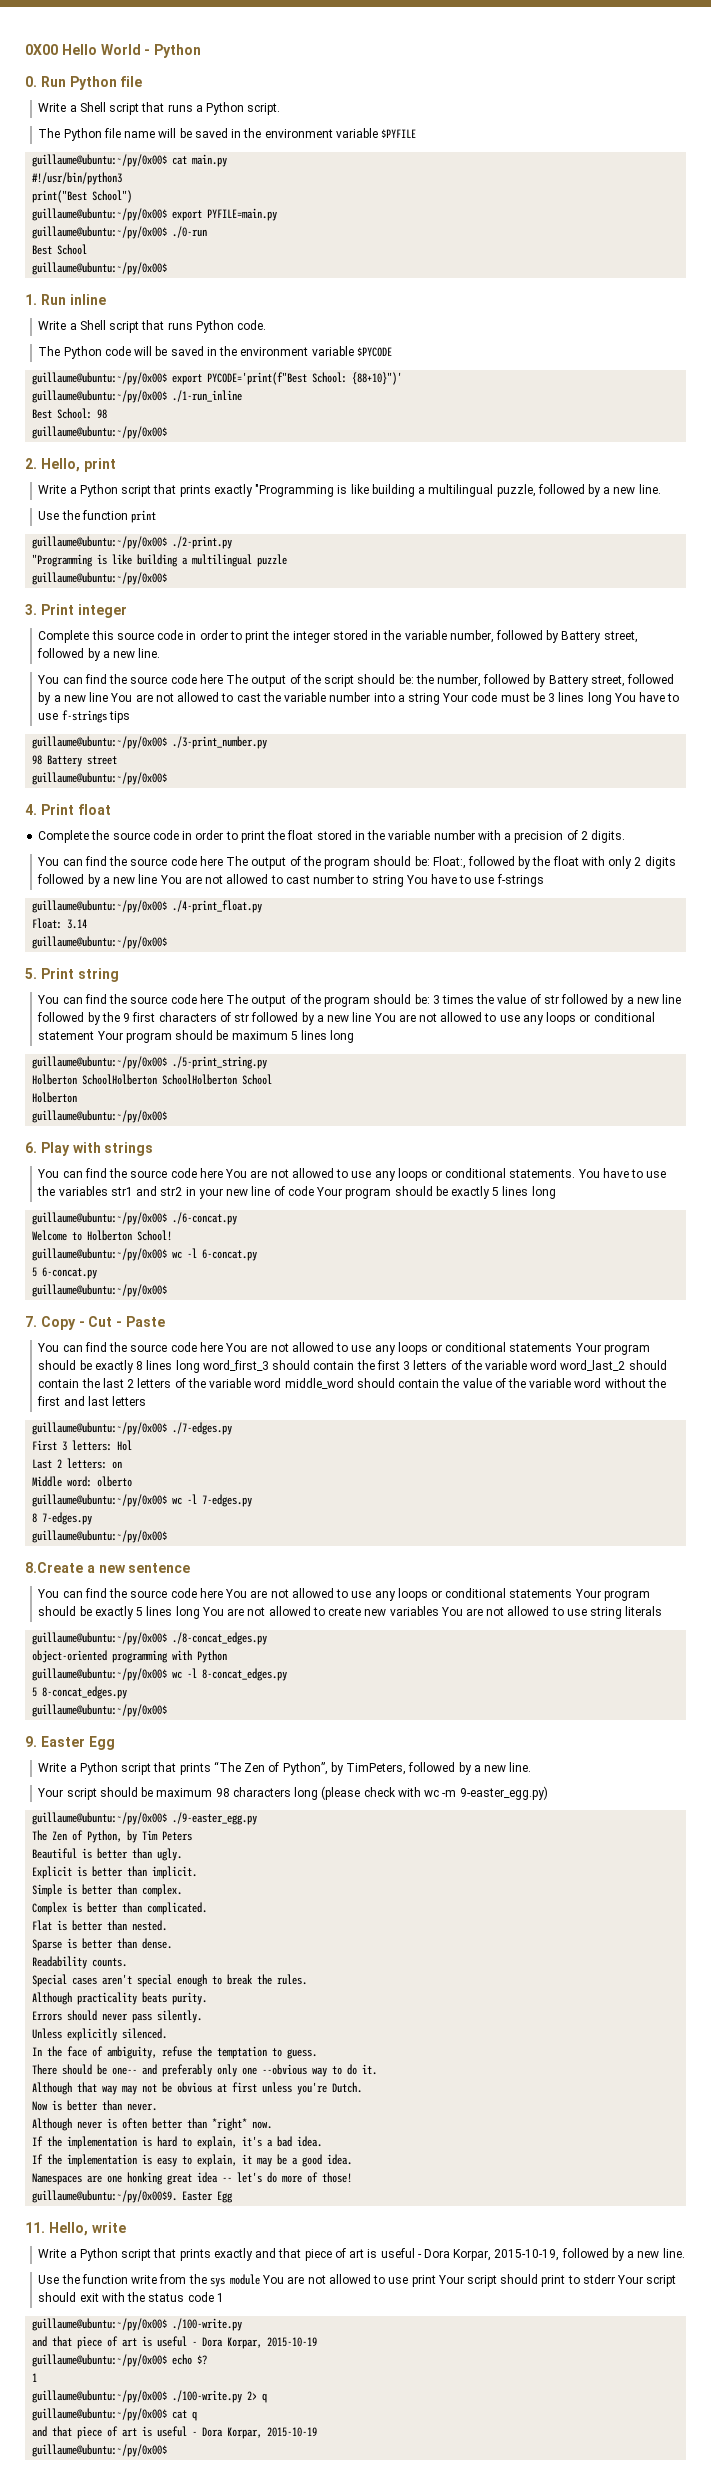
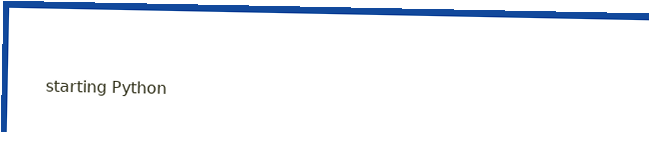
- 0X00 Hello World - Python
- 0. Run Python file
- Write a Shell script that runs a Python script.
- The Python file name will be saved in the environment variable $PYFILE
- guillaume@ubuntu:~/py/0x00$ cat main.py
- #!/usr/bin/python3
- print("Best School")
- guillaume@ubuntu:~/py/0x00$ export PYFILE=main.py
- guillaume@ubuntu:~/py/0x00$ ./0-run
- Best School
- guillaume@ubuntu:~/py/0x00$
- 1. Run inline
- Write a Shell script that runs Python code.
- The Python code will be saved in the environment variable $PYCODE
- guillaume@ubuntu:~/py/0x00$ export PYCODE='print(f"Best School: {88+10}")'
- guillaume@ubuntu:~/py/0x00$ ./1-run_inline
- Best School: 98
- guillaume@ubuntu:~/py/0x00$
- 2. Hello, print
- Write a Python script that prints exactly "Programming is like building a multilingual puzzle, followed by a new line.
- Use the function print
- guillaume@ubuntu:~/py/0x00$ ./2-print.py
- "Programming is like building a multilingual puzzle
- guillaume@ubuntu:~/py/0x00$
- 3. Print integer
- Complete this source code in order to print the integer stored in the variable number, followed by Battery street, followed by a new line.
- You can find the source code here The output of the script should be: the number, followed by Battery street, followed by a new line You are not allowed to cast the variable number into a string Your code must be 3 lines long You have to use f-strings tips
- guillaume@ubuntu:~/py/0x00$ ./3-print_number.py
- 98 Battery street
- guillaume@ubuntu:~/py/0x00$
- 4. Print float
- Complete the source code in order to print the float stored in the variable number with a precision of 2 digits.
- You can find the source code here The output of the program should be: Float:, followed by the float with only 2 digits followed by a new line You are not allowed to cast number to string You have to use f-strings
- guillaume@ubuntu:~/py/0x00$ ./4-print_float.py
- Float: 3.14
- guillaume@ubuntu:~/py/0x00$
- 5. Print string
- You can find the source code here The output of the program should be: 3 times the value of str followed by a new line followed by the 9 first characters of str followed by a new line You are not allowed to use any loops or conditional statement Your program should be maximum 5 lines long
- guillaume@ubuntu:~/py/0x00$ ./5-print_string.py
- Holberton SchoolHolberton SchoolHolberton School
- Holberton
- guillaume@ubuntu:~/py/0x00$
- 6. Play with strings
- You can find the source code here You are not allowed to use any loops or conditional statements. You have to use the variables str1 and str2 in your new line of code Your program should be exactly 5 lines long
- guillaume@ubuntu:~/py/0x00$ ./6-concat.py
- Welcome to Holberton School!
- guillaume@ubuntu:~/py/0x00$ wc -l 6-concat.py
- 5 6-concat.py
- guillaume@ubuntu:~/py/0x00$
- 7. Copy - Cut - Paste
- You can find the source code here You are not allowed to use any loops or conditional statements Your program should be exactly 8 lines long word_first_3 should contain the first 3 letters of the variable word word_last_2 should contain the last 2 letters of the variable word middle_word should contain the value of the variable word without the first and last letters
- guillaume@ubuntu:~/py/0x00$ ./7-edges.py
- First 3 letters: Hol
- Last 2 letters: on
- Middle word: olberto
- guillaume@ubuntu:~/py/0x00$ wc -l 7-edges.py
- 8 7-edges.py
- guillaume@ubuntu:~/py/0x00$
- 8.Create a new sentence
- You can find the source code here You are not allowed to use any loops or conditional statements Your program should be exactly 5 lines long You are not allowed to create new variables You are not allowed to use string literals
- guillaume@ubuntu:~/py/0x00$ ./8-concat_edges.py
- object-oriented programming with Python
- guillaume@ubuntu:~/py/0x00$ wc -l 8-concat_edges.py
- 5 8-concat_edges.py
- guillaume@ubuntu:~/py/0x00$
- 9. Easter Egg
- Write a Python script that prints “The Zen of Python”, by TimPeters, followed by a new line.
- Your script should be maximum 98 characters long (please check with wc -m 9-easter_egg.py)
- guillaume@ubuntu:~/py/0x00$ ./9-easter_egg.py
- The Zen of Python, by Tim Peters
- Beautiful is better than ugly.
- Explicit is better than implicit.
- Simple is better than complex.
- Complex is better than complicated.
- Flat is better than nested.
- Sparse is better than dense.
- Readability counts.
- Special cases aren't special enough to break the rules.
- Although practicality beats purity.
- Errors should never pass silently.
- Unless explicitly silenced.
- In the face of ambiguity, refuse the temptation to guess.
- There should be one-- and preferably only one --obvious way to do it.
- Although that way may not be obvious at first unless you're Dutch.
- Now is better than never.
- Although never is often better than *right* now.
- If the implementation is hard to explain, it's a bad idea.
- If the implementation is easy to explain, it may be a good idea.
- Namespaces are one honking great idea -- let's do more of those!
- guillaume@ubuntu:~/py/0x00$9. Easter Egg
- 11. Hello, write
- Write a Python script that prints exactly and that piece of art is useful - Dora Korpar, 2015-10-19, followed by a new line.
- Use the function write from the sys module You are not allowed to use print Your script should print to stderr Your script should exit with the status code 1
- guillaume@ubuntu:~/py/0x00$ ./100-write.py
- and that piece of art is useful - Dora Korpar, 2015-10-19
- guillaume@ubuntu:~/py/0x00$ echo $?
- 1
- guillaume@ubuntu:~/py/0x00$ ./100-write.py 2> q
- guillaume@ubuntu:~/py/0x00$ cat q
- and that piece of art is useful - Dora Korpar, 2015-10-19
- guillaume@ubuntu:~/py/0x00$
+ starting Python

